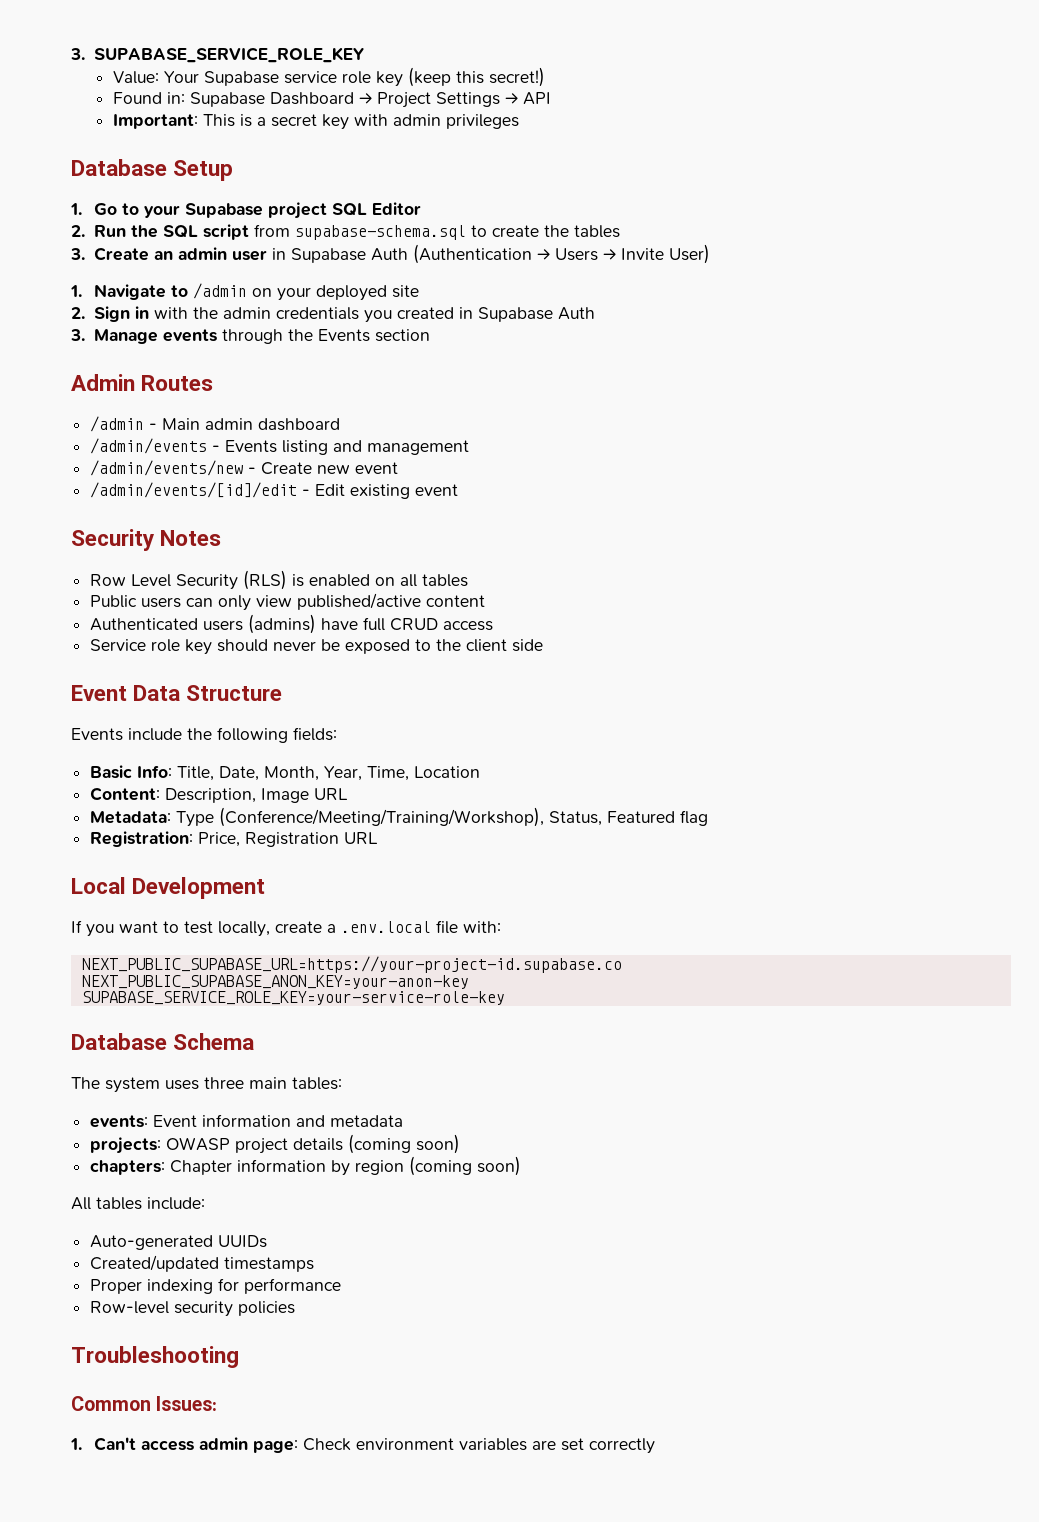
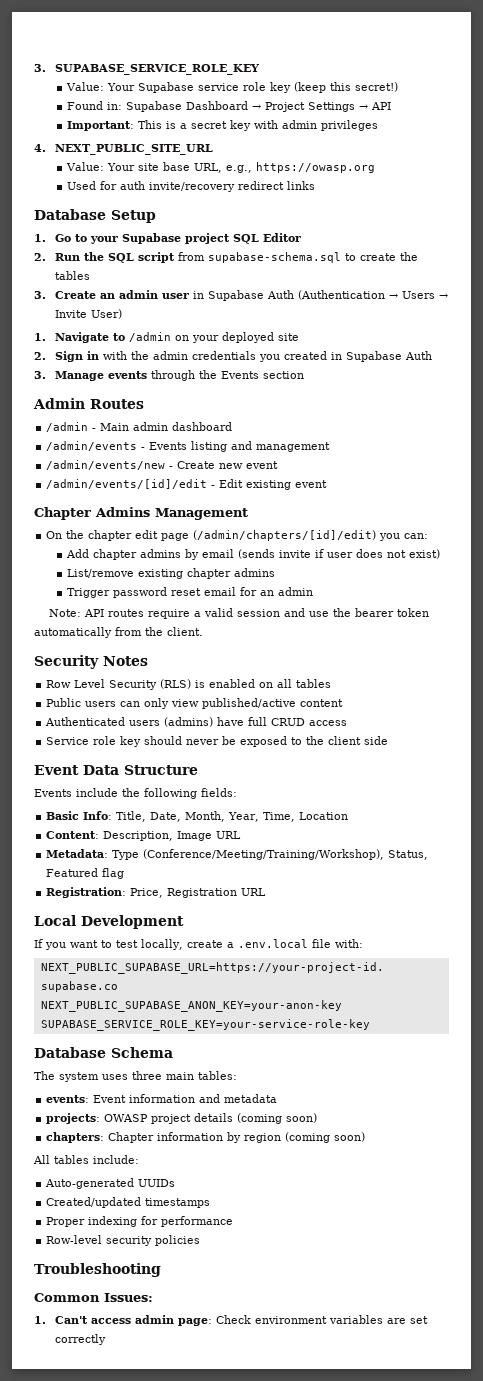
+ 4. NEXT_PUBLIC_SITE_URL
+ Value: Your site base URL, e.g., https://owasp.org
+ Used for auth invite/recovery redirect links
+ Chapter Admins Management
+ On the chapter edit page (/admin/chapters/[id]/edit) you can:
+ Add chapter admins by email (sends invite if user does not exist)
+ List/remove existing chapter admins
+ Trigger password reset email for an admin
+ Note: API routes require a valid session and use the bearer token automatically from the client.

